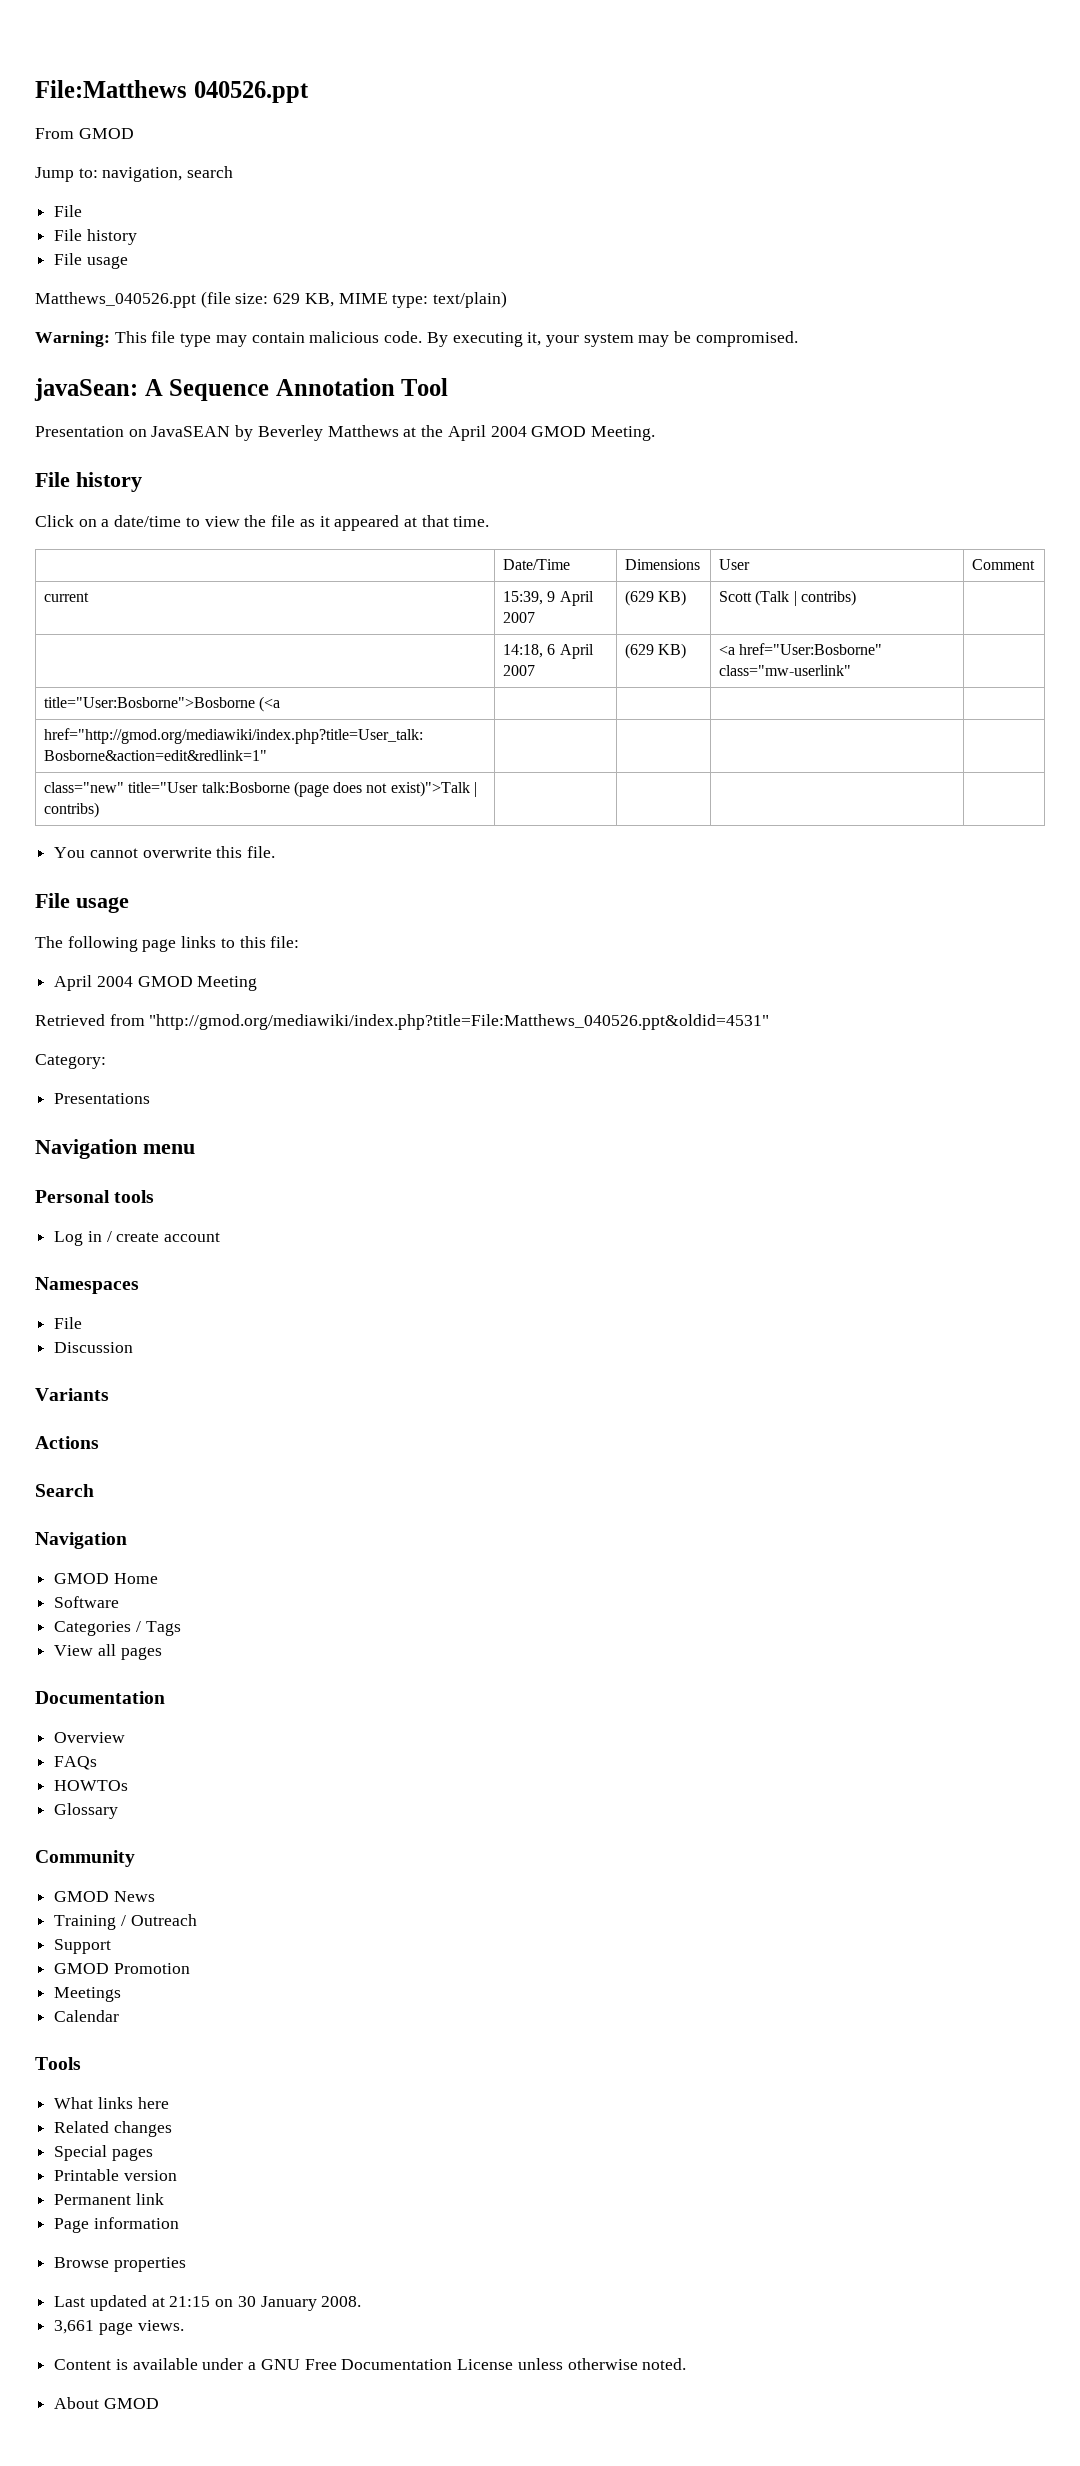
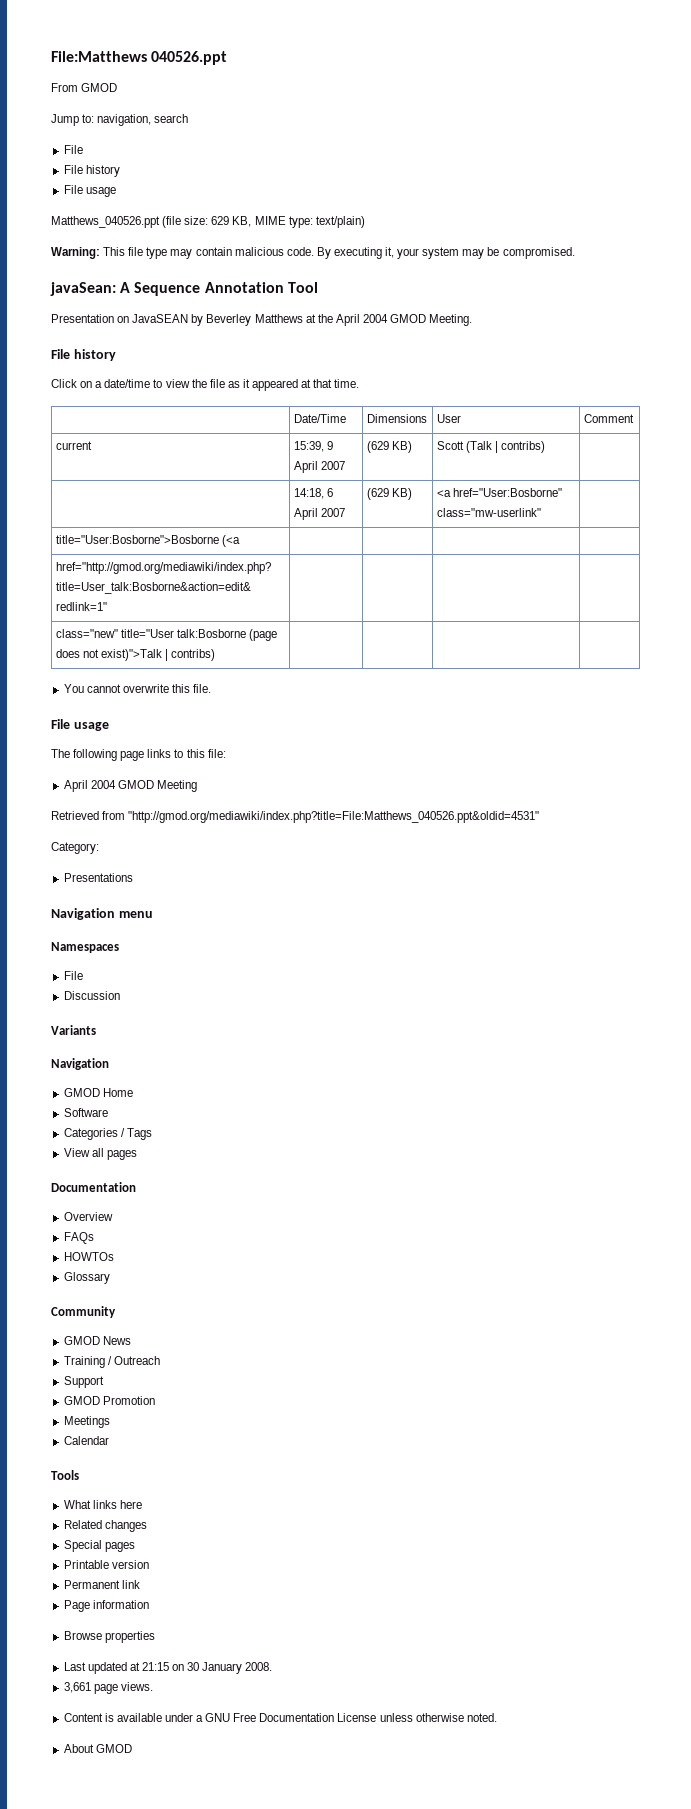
- Personal tools
- Log in / create account
- Actions
- Search

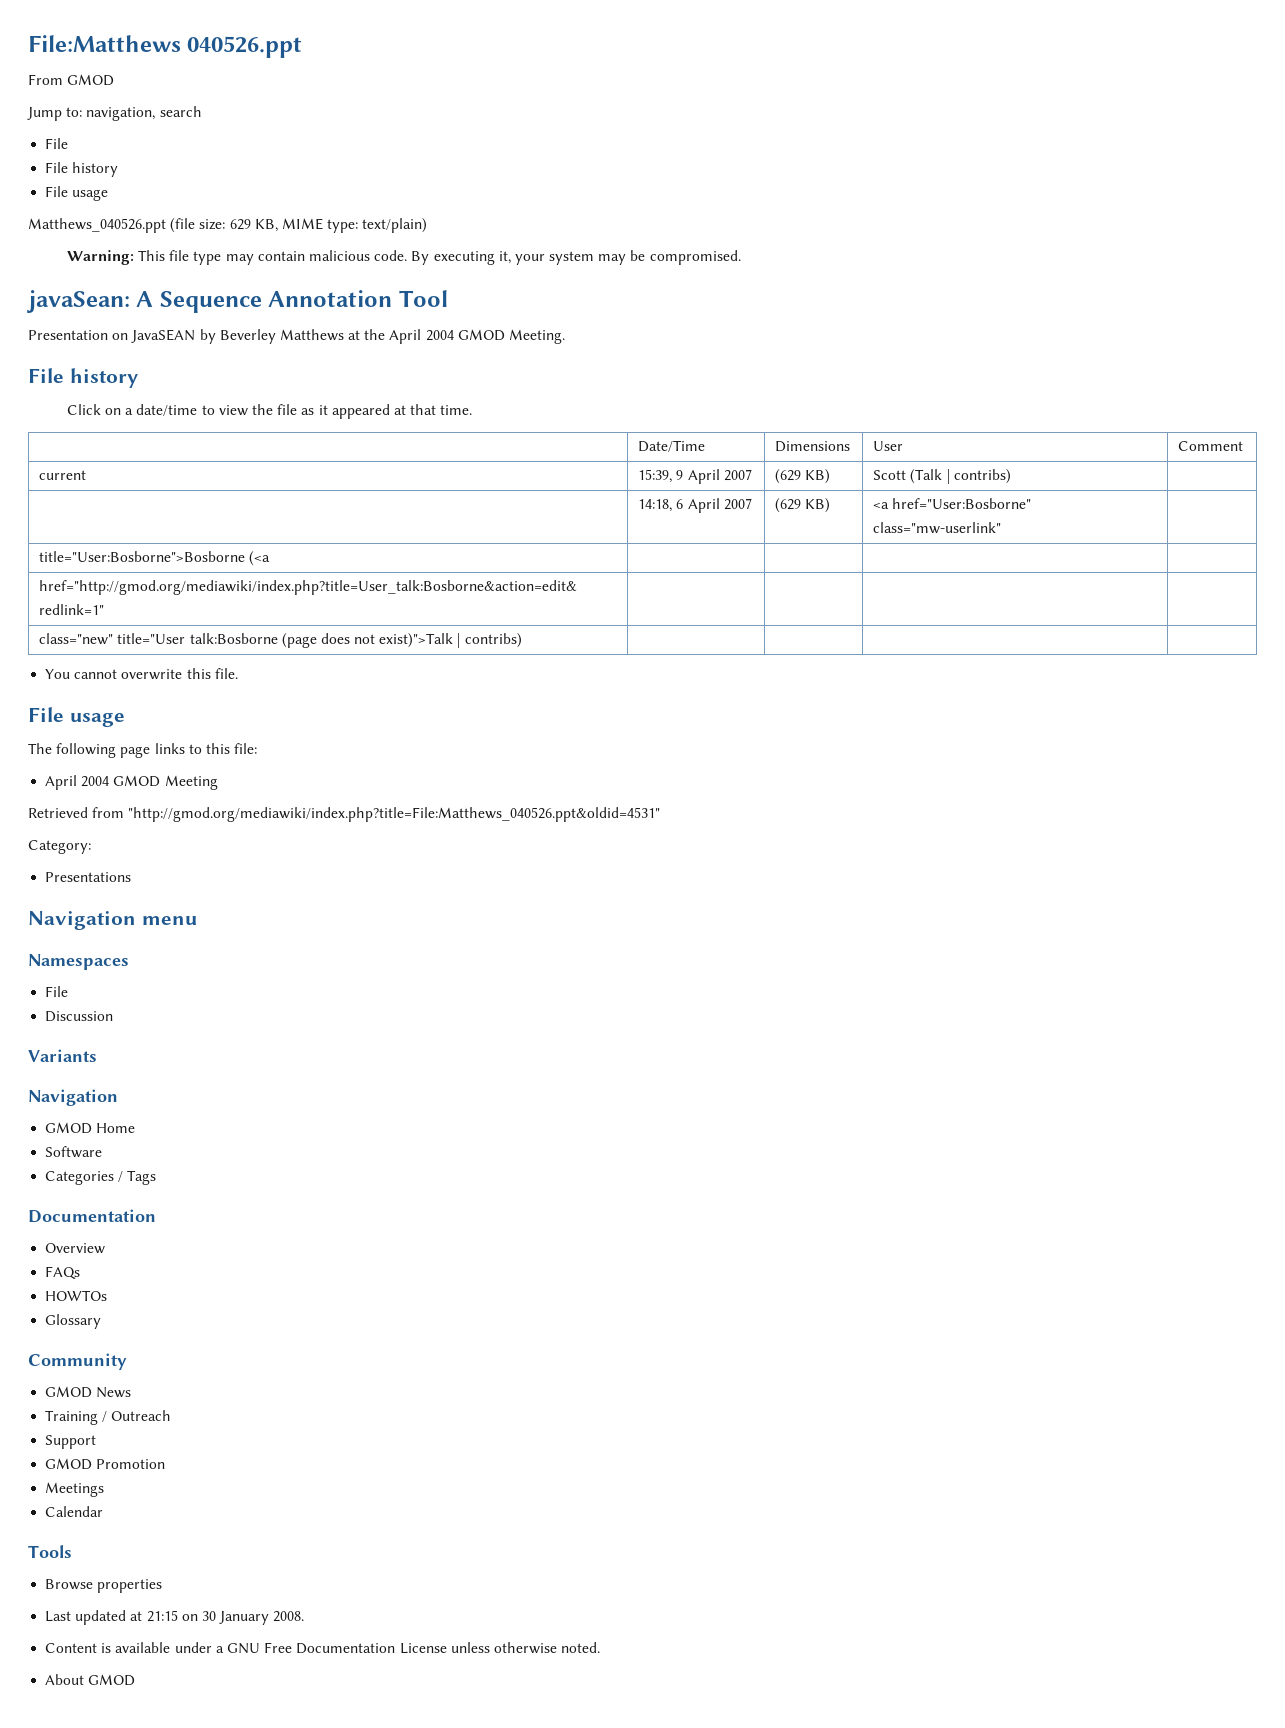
- View all pages
- What links here
- Related changes
- Special pages
- Printable version
- Permanent link
- Page information
- 3,661 page views.

